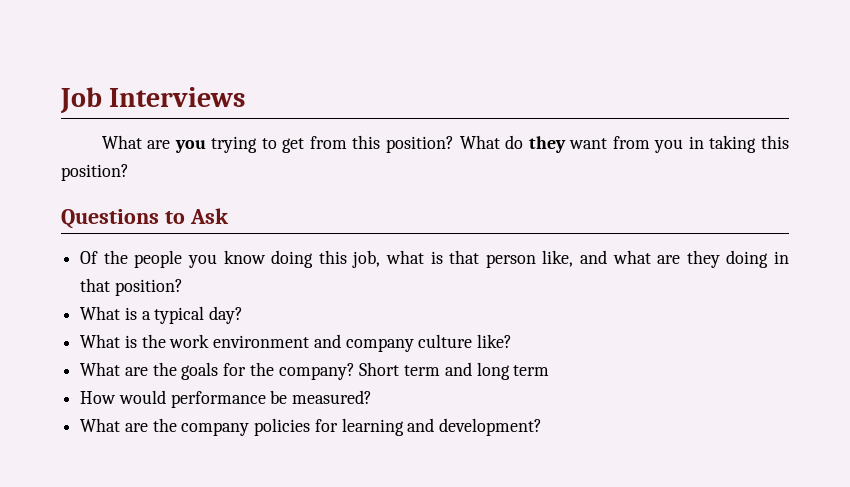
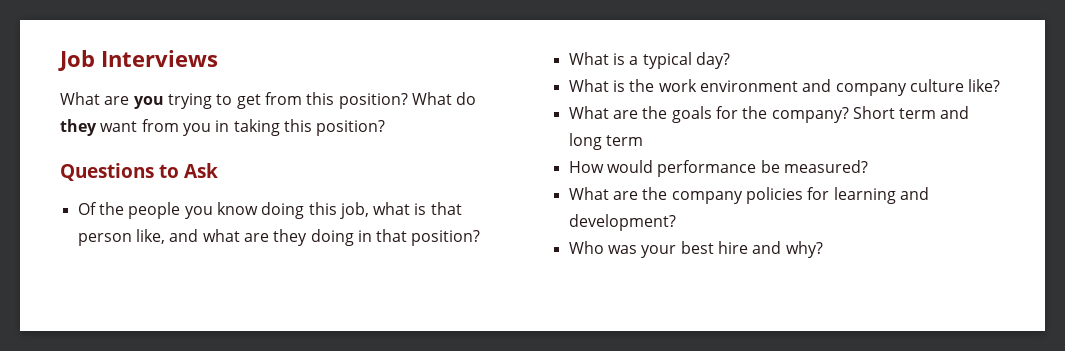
+ Who was your best hire and why?

